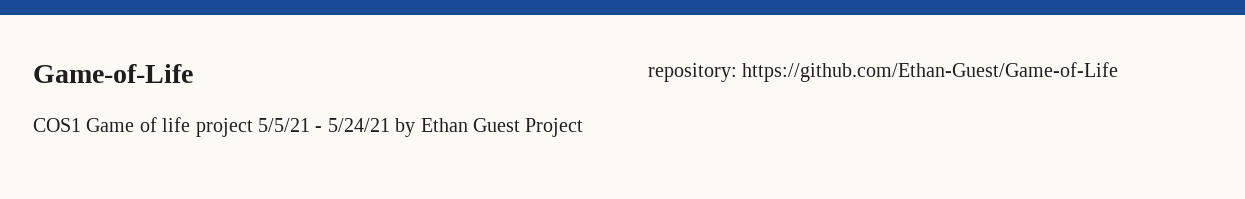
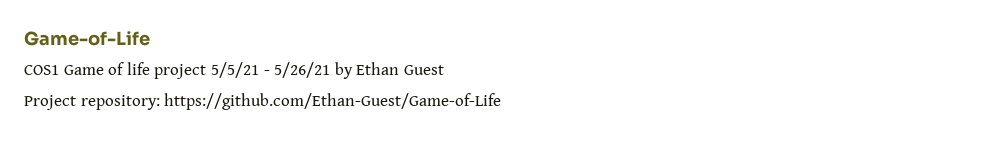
- COS1 Game of life project 5/5/21 - 5/24/21 by Ethan Guest Project repository: https://github.com/Ethan-Guest/Game-of-Life
+ COS1 Game of life project 5/5/21 - 5/26/21 by Ethan Guest
+ Project repository: https://github.com/Ethan-Guest/Game-of-Life

